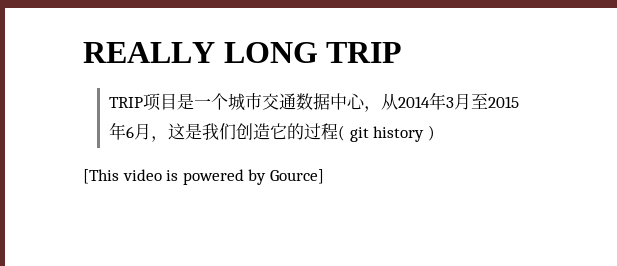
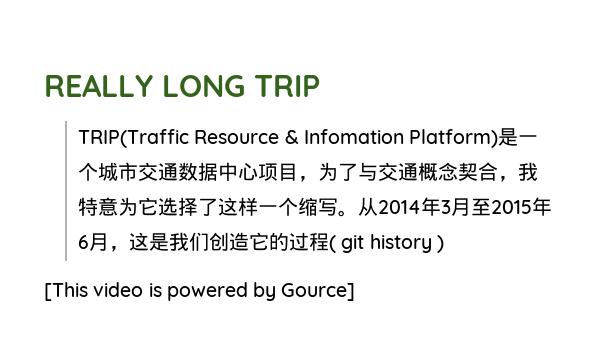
- TRIP项目是一个城市交通数据中心，从2014年3月至2015年6月，这是我们创造它的过程( git history )
+ TRIP(Traffic Resource & Infomation Platform)是一个城市交通数据中心项目，为了与交通概念契合，我特意为它选择了这样一个缩写。从2014年3月至2015年6月，这是我们创造它的过程( git history )

